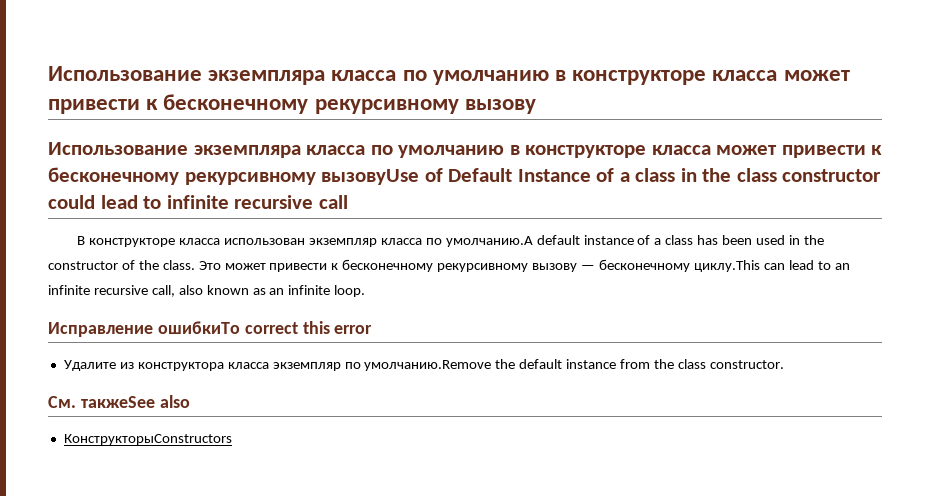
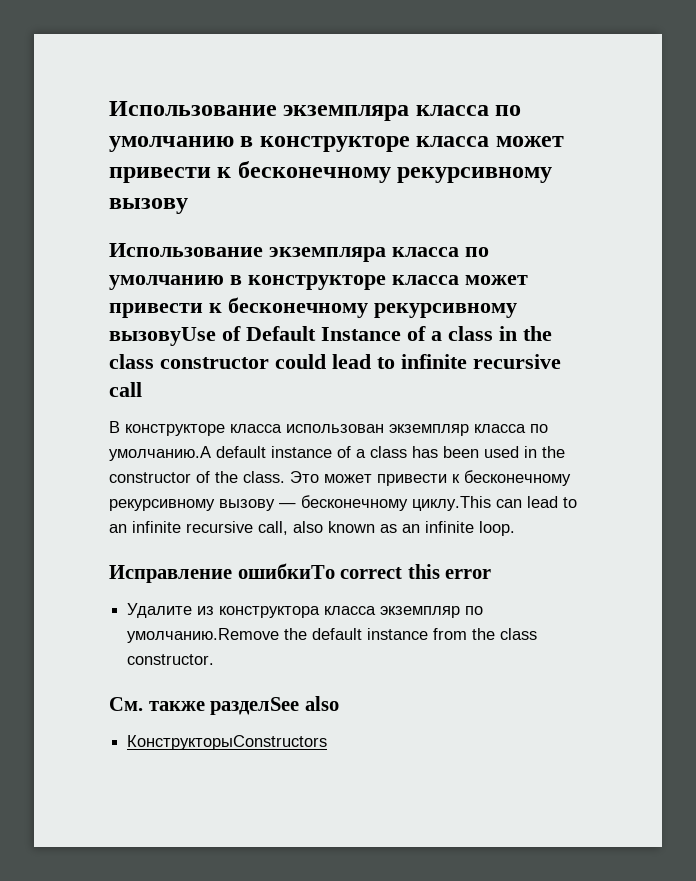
- См. такжеSee also
+ См. также разделSee also

